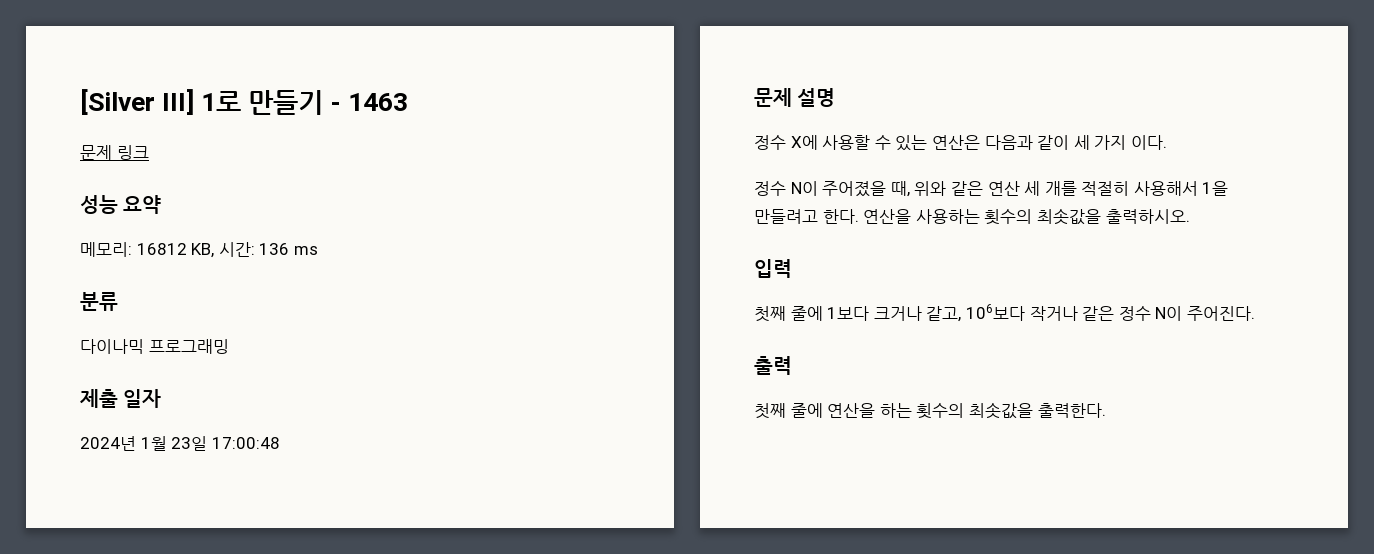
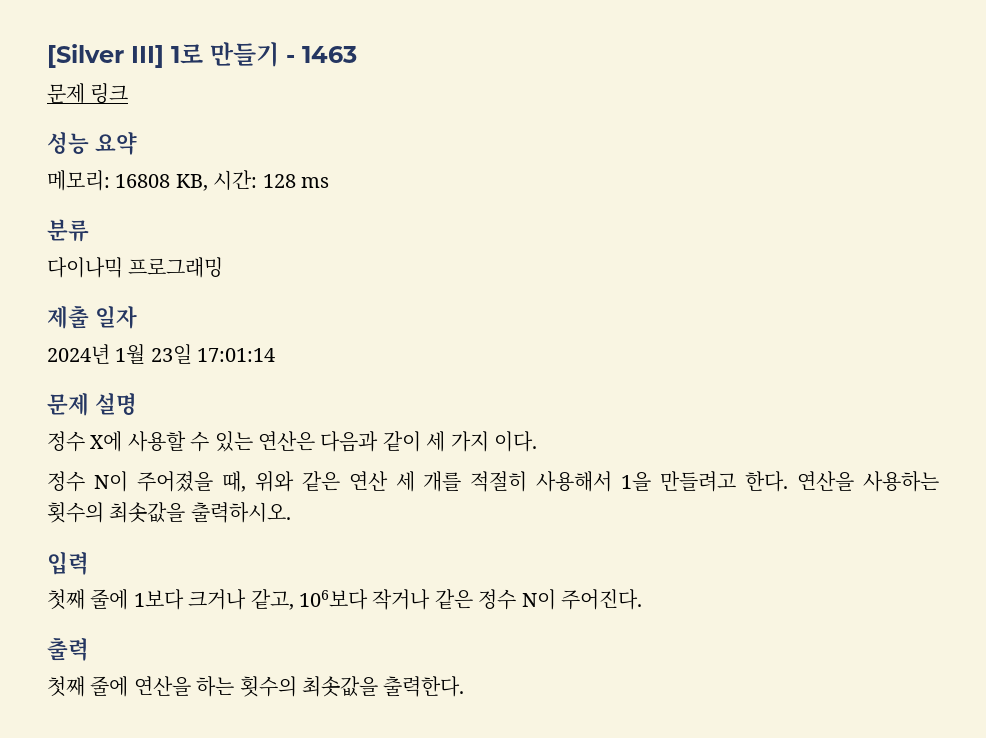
- 메모리: 16812 KB, 시간: 136 ms
+ 메모리: 16808 KB, 시간: 128 ms
- 2024년 1월 23일 17:00:48
+ 2024년 1월 23일 17:01:14

